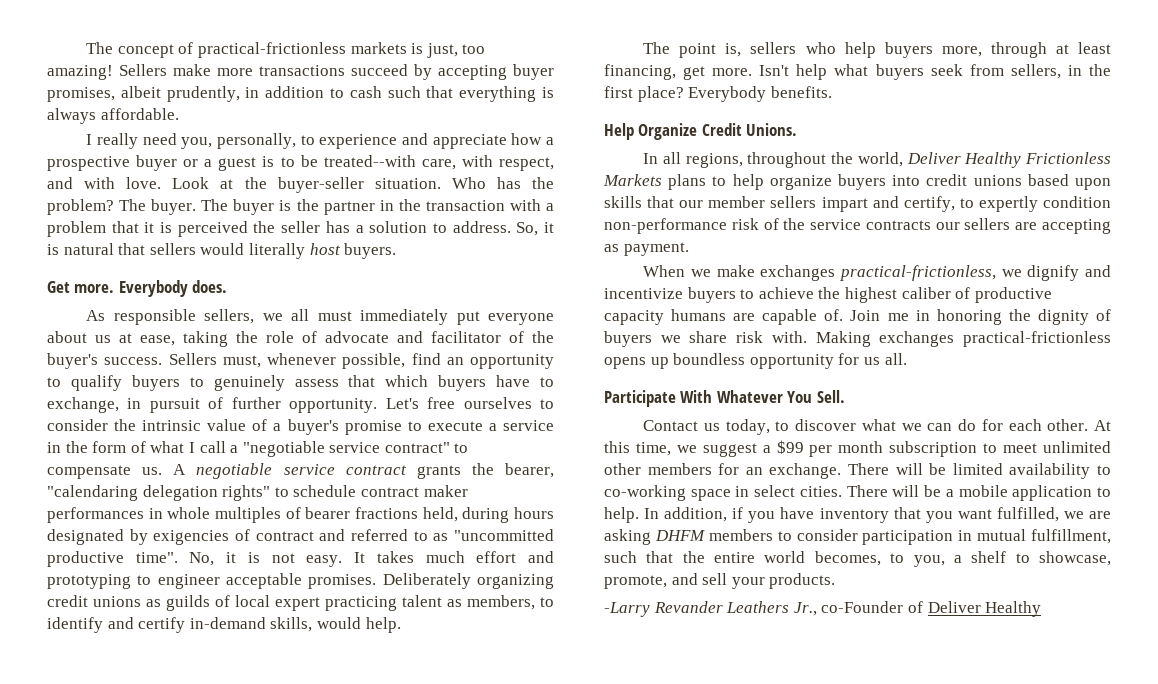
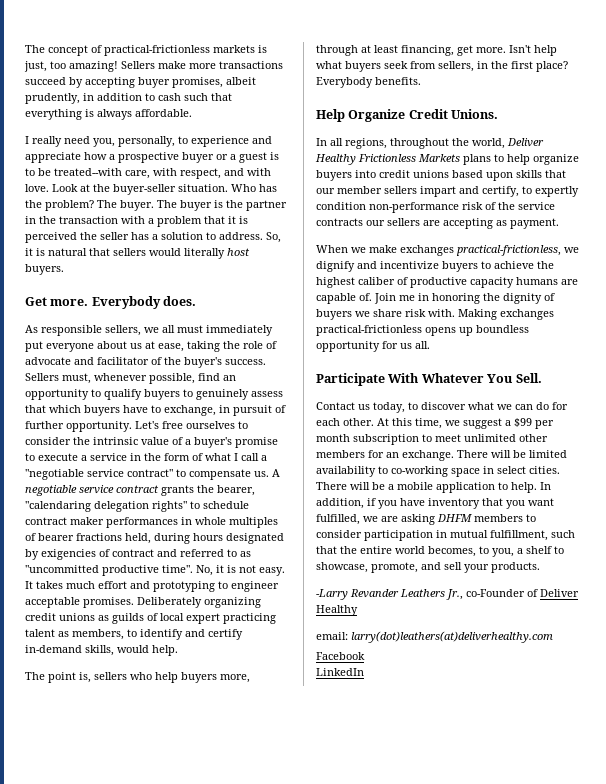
+ email: larry(dot)leathers(at)deliverhealthy.com
+ Facebook
+ LinkedIn

